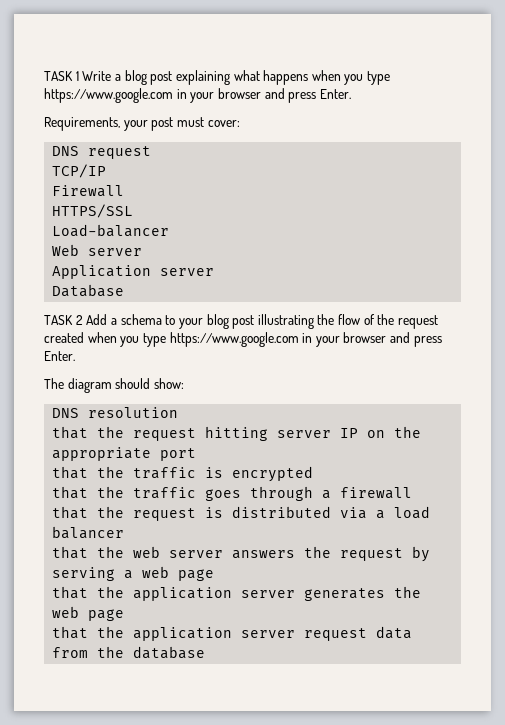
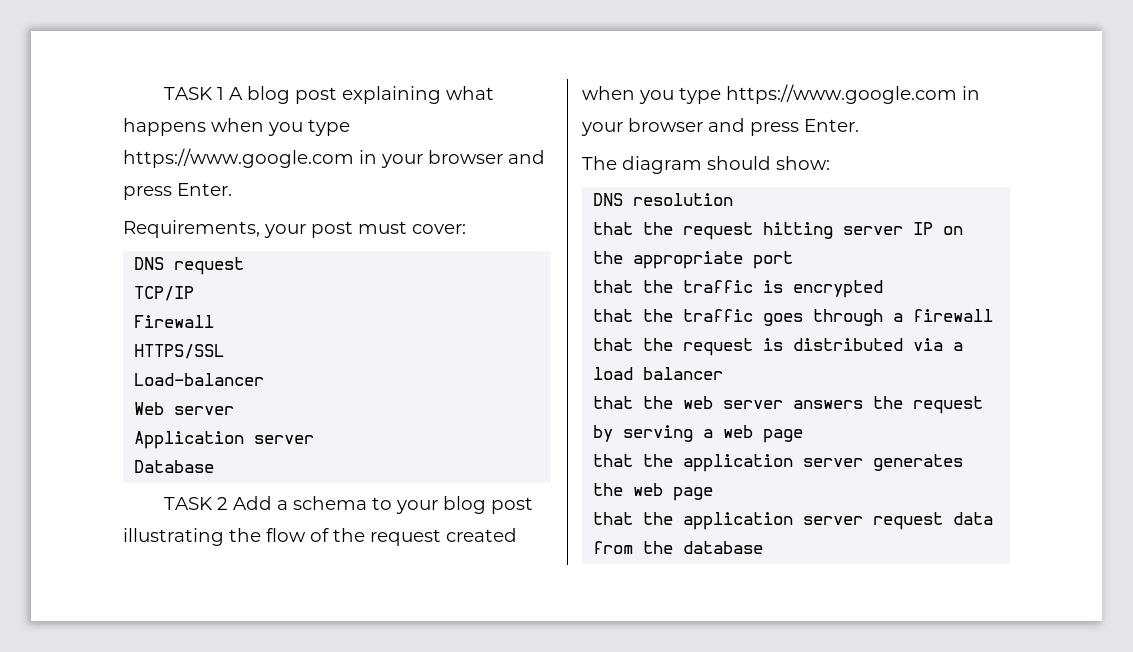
- TASK 1 Write a blog post explaining what happens when you type https://www.google.com in your browser and press Enter.
+ TASK 1 A blog post explaining what happens when you type https://www.google.com in your browser and press Enter.

